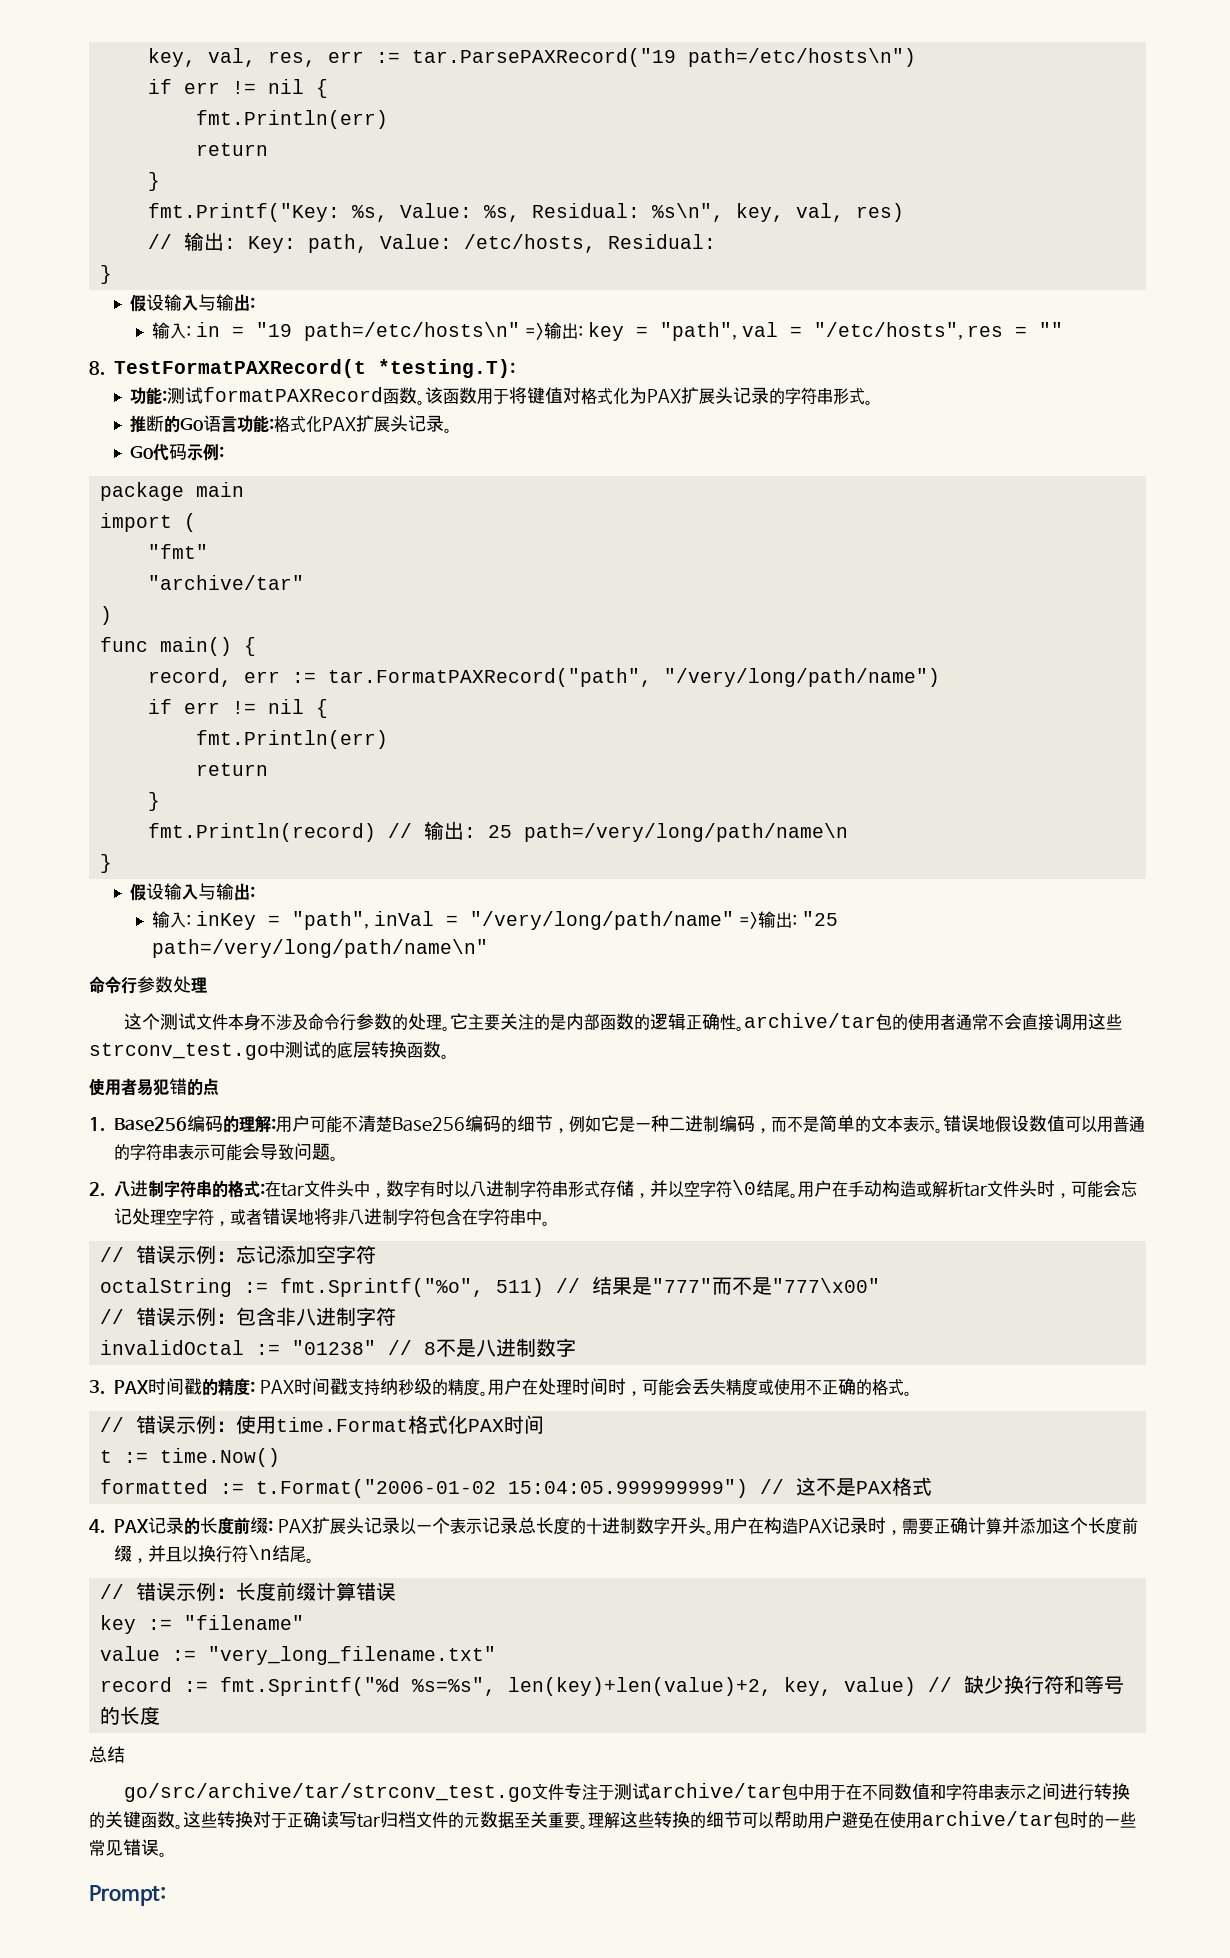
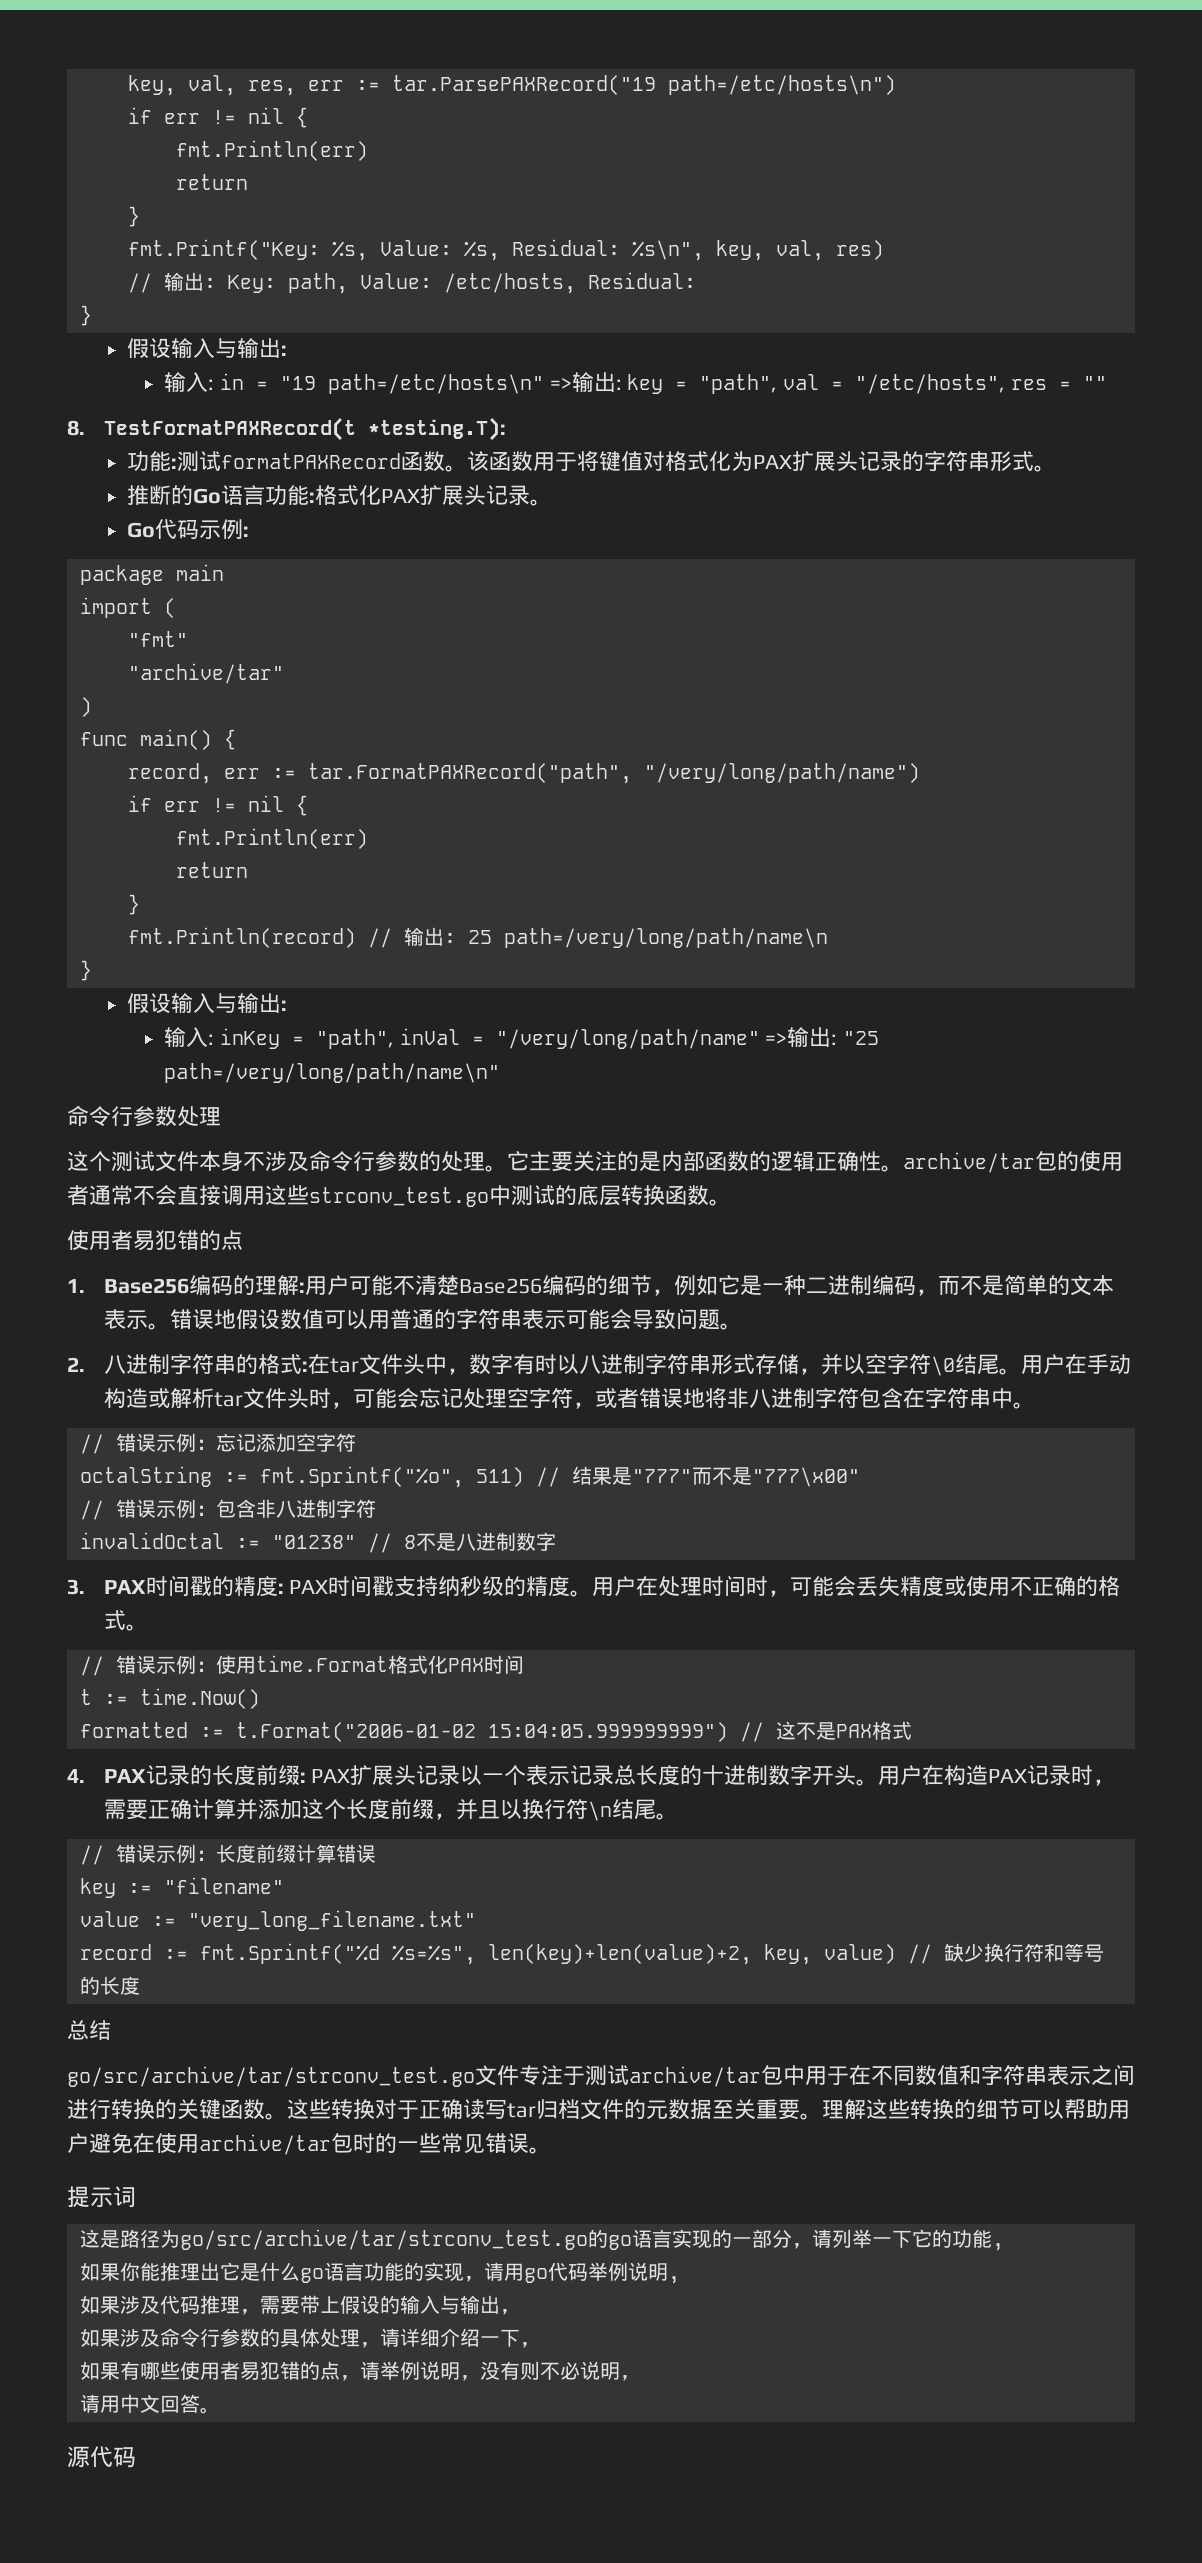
- Prompt:
+ 提示词
+ 这是路径为go/src/archive/tar/strconv_test.go的go语言实现的一部分，请列举一下它的功能,
+ 如果你能推理出它是什么go语言功能的实现，请用go代码举例说明,
+ 如果涉及代码推理，需要带上假设的输入与输出，
+ 如果涉及命令行参数的具体处理，请详细介绍一下，
+ 如果有哪些使用者易犯错的点，请举例说明，没有则不必说明，
+ 请用中文回答。
+ 源代码

